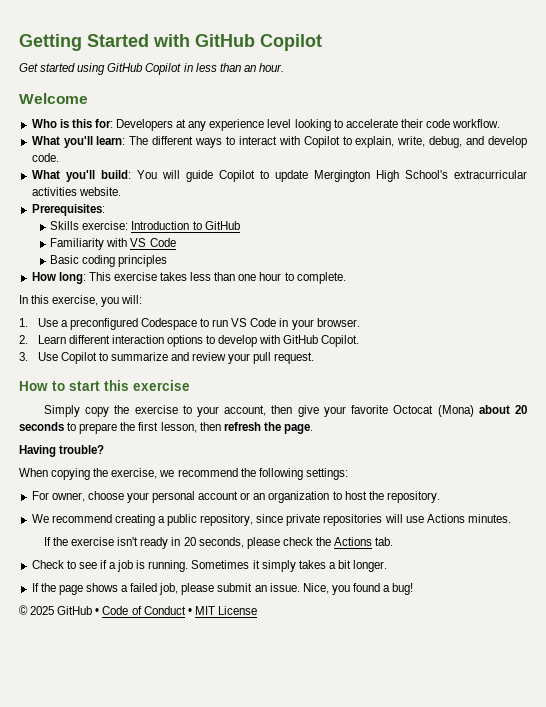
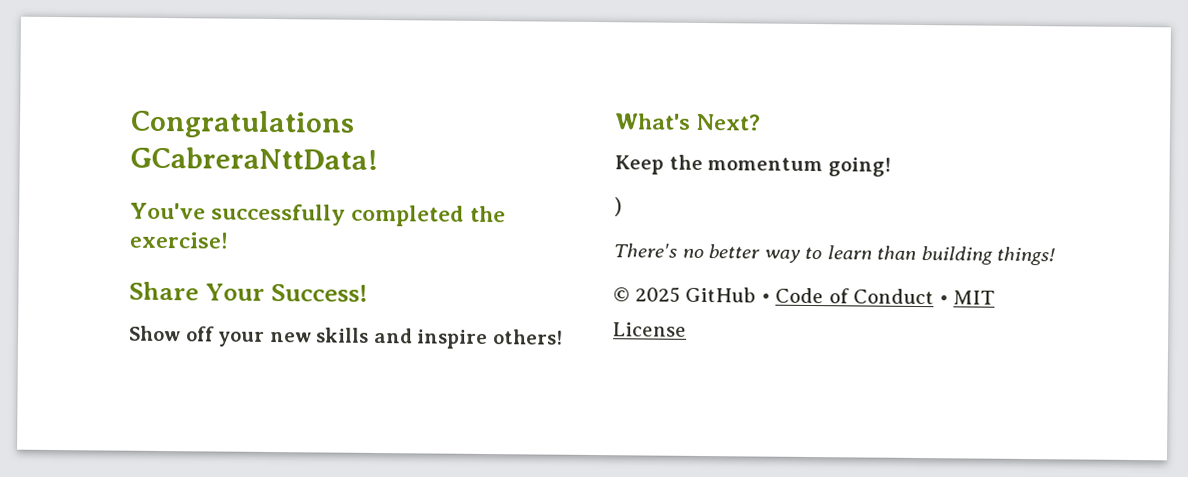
- Getting Started with GitHub Copilot
- Get started using GitHub Copilot in less than an hour.
- Welcome
- Who is this for: Developers at any experience level looking to accelerate their code workflow.
- What you'll learn: The different ways to interact with Copilot to explain, write, debug, and develop code.
- What you'll build: You will guide Copilot to update Mergington High School's extracurricular activities website.
- Prerequisites:
- Skills exercise: Introduction to GitHub
- Familiarity with VS Code
- Basic coding principles
- How long: This exercise takes less than one hour to complete.
- In this exercise, you will:
- 1. Use a preconfigured Codespace to run VS Code in your browser.
- 2. Learn different interaction options to develop with GitHub Copilot.
- 3. Use Copilot to summarize and review your pull request.
- How to start this exercise
- Simply copy the exercise to your account, then give your favorite Octocat (Mona) about 20 seconds to prepare the first lesson, then refresh the page.
- Having trouble?
- When copying the exercise, we recommend the following settings:
- For owner, choose your personal account or an organization to host the repository.
- We recommend creating a public repository, since private repositories will use Actions minutes.
- If the exercise isn't ready in 20 seconds, please check the Actions tab.
- Check to see if a job is running. Sometimes it simply takes a bit longer.
- If the page shows a failed job, please submit an issue. Nice, you found a bug!
+ Congratulations GCabreraNttData!
+ You've successfully completed the exercise!
+ Share Your Success!
+ Show off your new skills and inspire others!
+ What's Next?
+ Keep the momentum going!
+ )
+ There's no better way to learn than building things!

